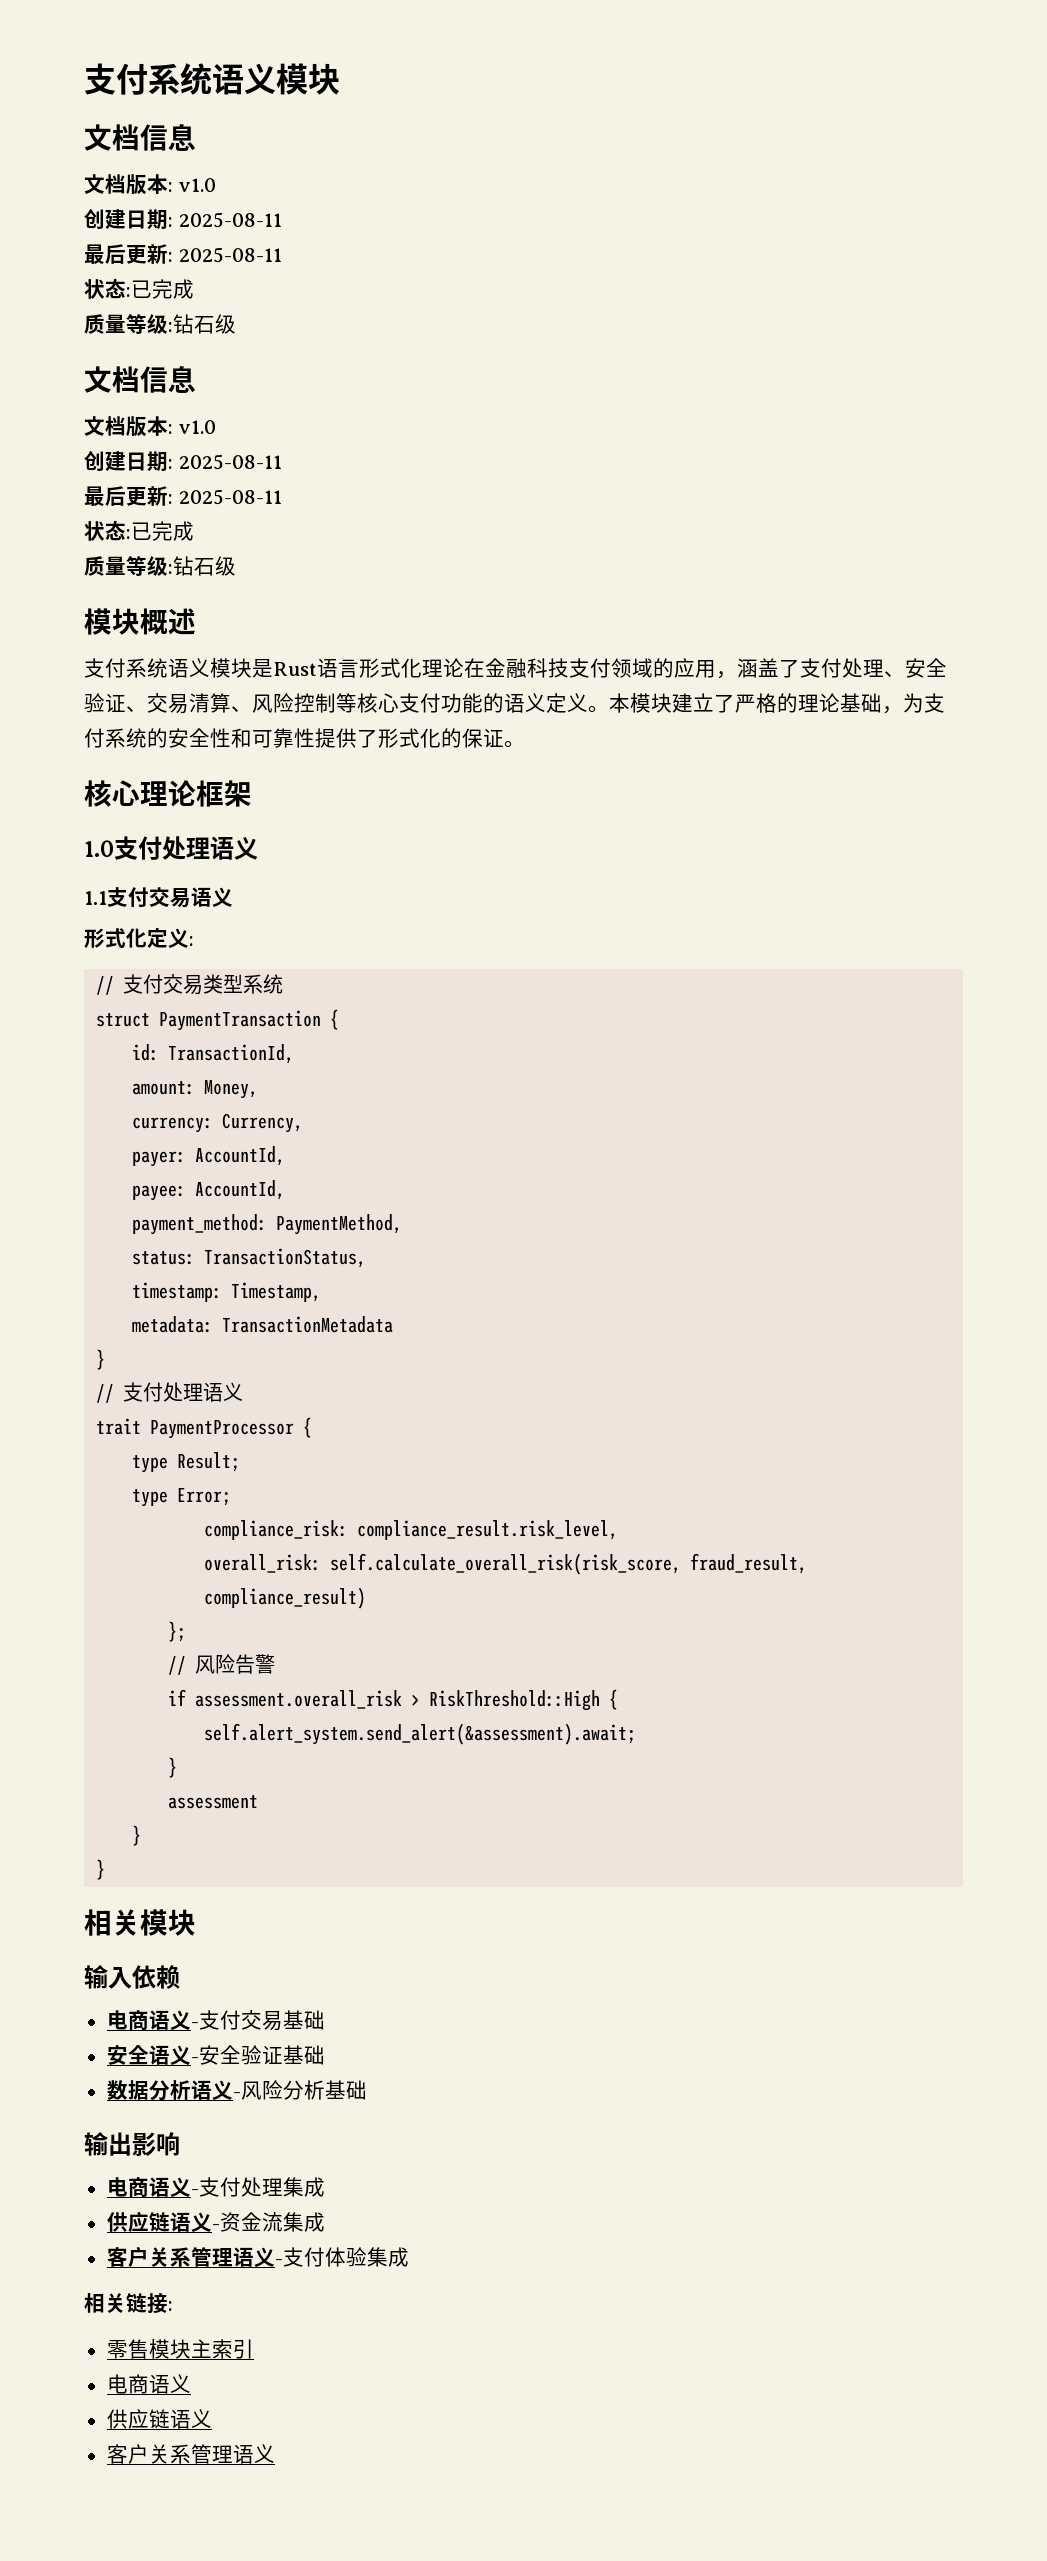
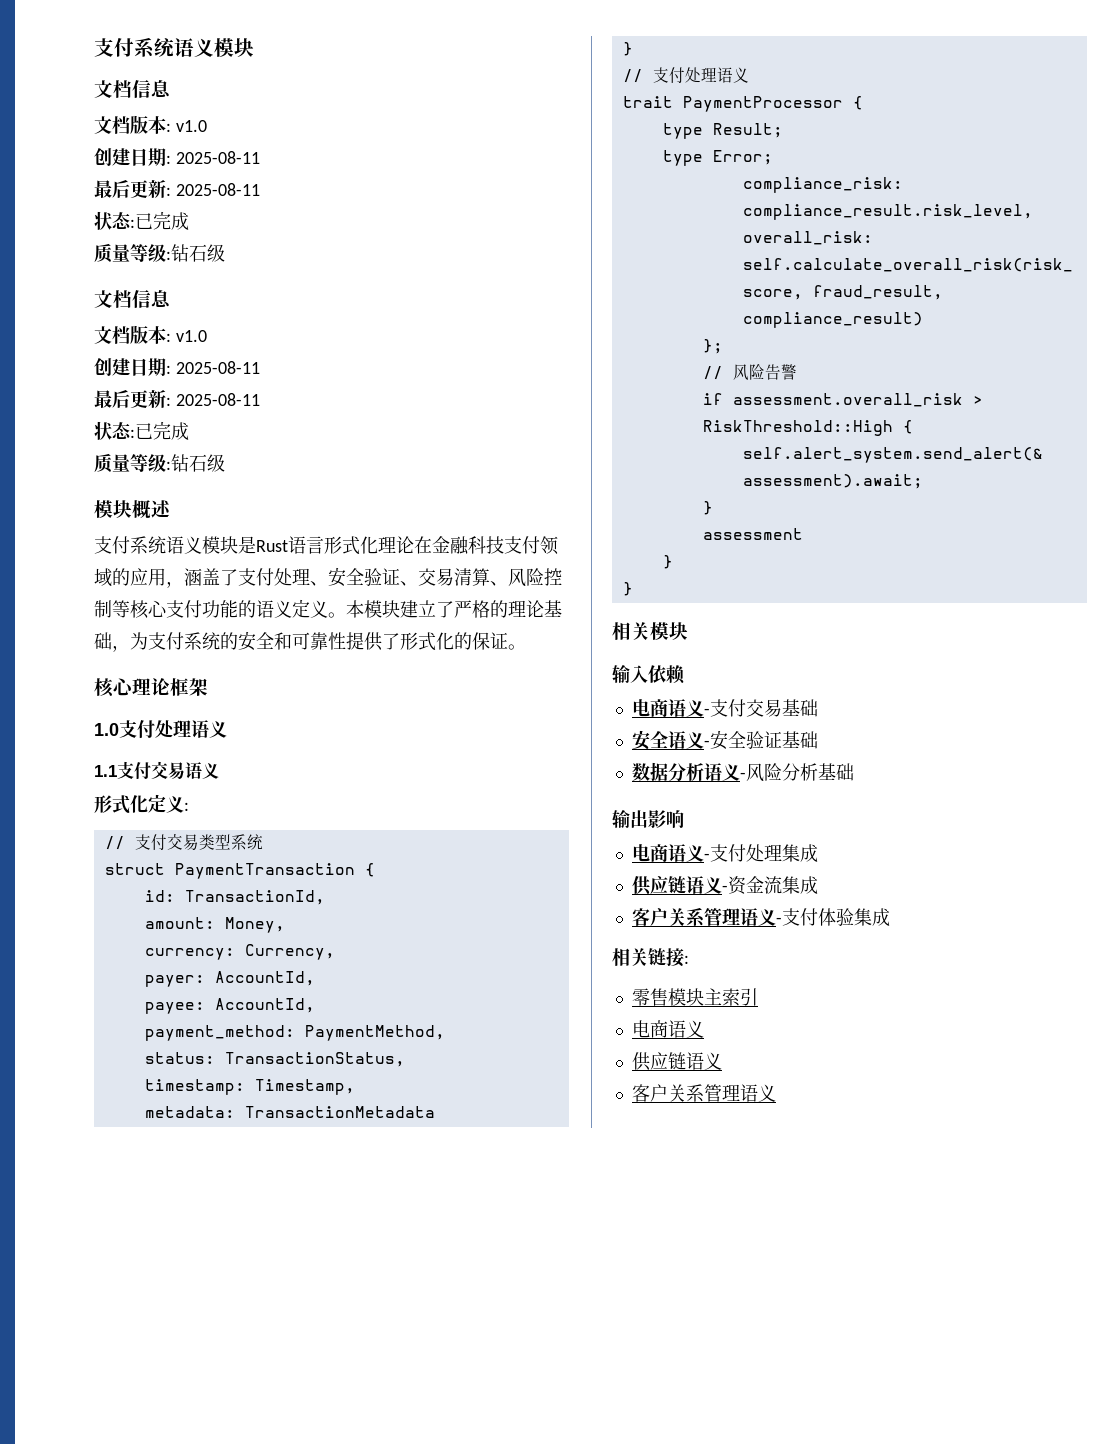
- 本模块建立了严格的理论基础，为支付系统的安全性和可靠性提供了形式化的保证。
+ 本模块建立了严格的理论基础，为支付系统的安全和可靠性提供了形式化的保证。

